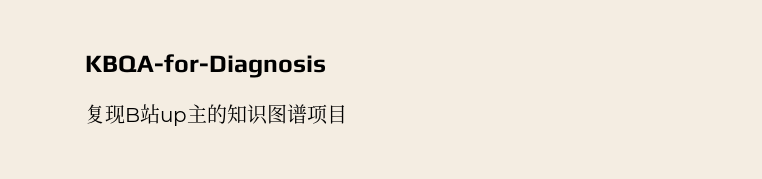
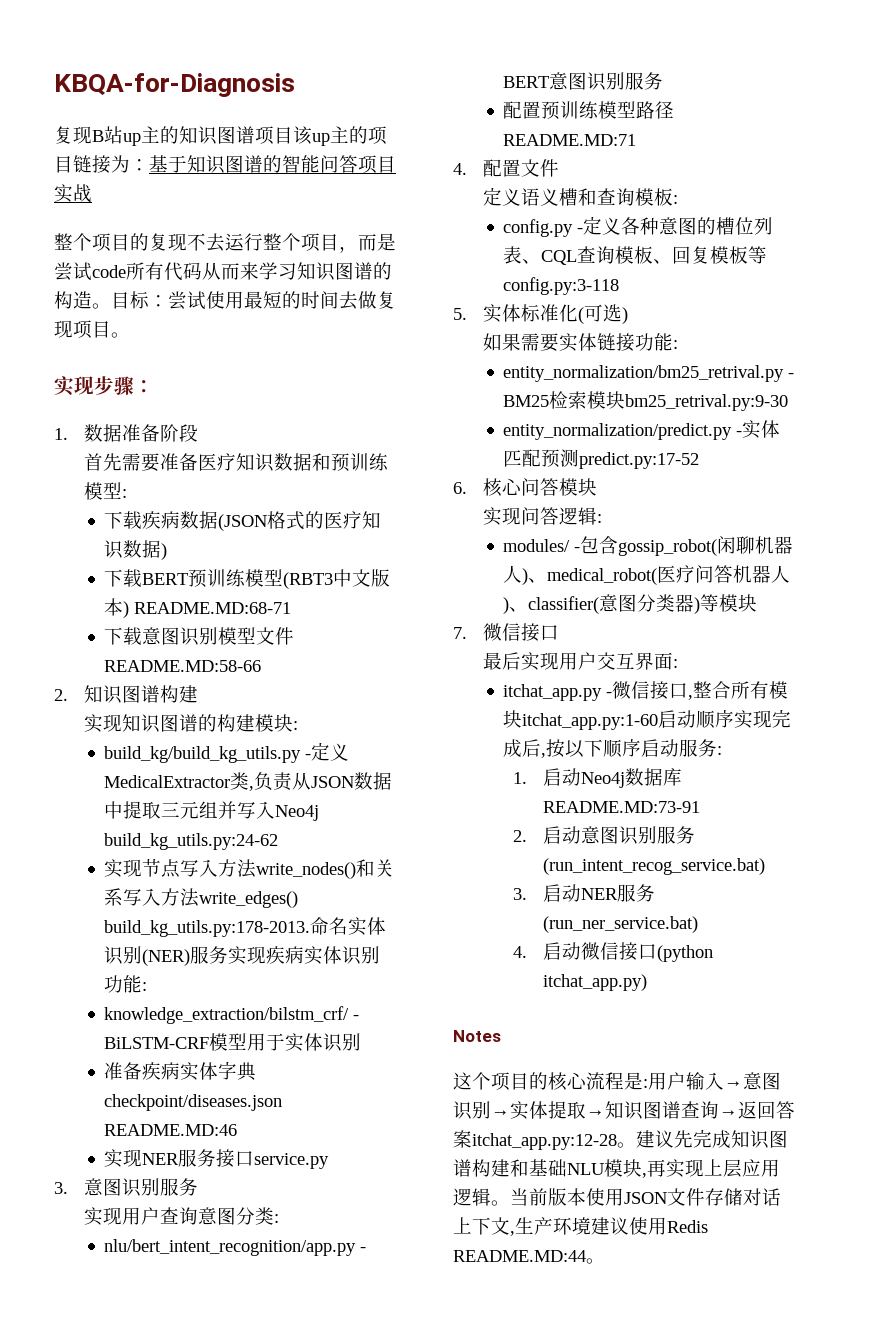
- 复现B站up主的知识图谱项目
+ 复现B站up主的知识图谱项目该up主的项目链接为：基于知识图谱的智能问答项目实战
+ 整个项目的复现不去运行整个项目，而是尝试code所有代码从而来学习知识图谱的构造。目标：尝试使用最短的时间去做复现项目。
+ 实现步骤：
+ 1.数据准备阶段
+ 首先需要准备医疗知识数据和预训练模型:
+ 下载疾病数据(JSON格式的医疗知识数据)
+ 下载BERT预训练模型(RBT3中文版本) README.MD:68-71
+ 下载意图识别模型文件README.MD:58-66
+ 2.知识图谱构建
+ 实现知识图谱的构建模块:
+ build_kg/build_kg_utils.py -定义MedicalExtractor类,负责从JSON数据中提取三元组并写入Neo4j build_kg_utils.py:24-62
+ 实现节点写入方法write_nodes()和关系写入方法write_edges() build_kg_utils.py:178-2013.命名实体识别(NER)服务实现疾病实体识别功能:
+ knowledge_extraction/bilstm_crf/ - BiLSTM-CRF模型用于实体识别
+ 准备疾病实体字典checkpoint/diseases.json README.MD:46
+ 实现NER服务接口service.py
+ 3.意图识别服务
+ 实现用户查询意图分类:
+ nlu/bert_intent_recognition/app.py - BERT意图识别服务
+ 配置预训练模型路径README.MD:71
+ 4.配置文件
+ 定义语义槽和查询模板:
+ config.py -定义各种意图的槽位列表、CQL查询模板、回复模板等config.py:3-118
+ 5.实体标准化(可选)
+ 如果需要实体链接功能:
+ entity_normalization/bm25_retrival.py - BM25检索模块bm25_retrival.py:9-30
+ entity_normalization/predict.py -实体匹配预测predict.py:17-52
+ 6.核心问答模块
+ 实现问答逻辑:
+ modules/ -包含gossip_robot(闲聊机器人)、medical_robot(医疗问答机器人)、classifier(意图分类器)等模块
+ 7.微信接口
+ 最后实现用户交互界面:
+ itchat_app.py -微信接口,整合所有模块itchat_app.py:1-60启动顺序实现完成后,按以下顺序启动服务:
+ 1.启动Neo4j数据库README.MD:73-91
+ 2.启动意图识别服务(run_intent_recog_service.bat)
+ 3.启动NER服务(run_ner_service.bat)
+ 4.启动微信接口(python itchat_app.py)
+ Notes
+ 这个项目的核心流程是:用户输入→意图识别→实体提取→知识图谱查询→返回答案itchat_app.py:12-28。建议先完成知识图谱构建和基础NLU模块,再实现上层应用逻辑。当前版本使用JSON文件存储对话上下文,生产环境建议使用Redis README.MD:44。

